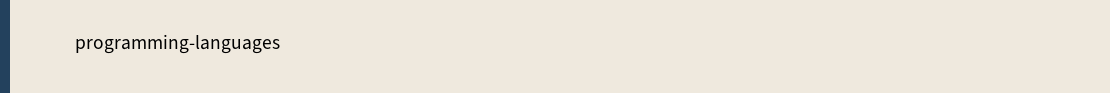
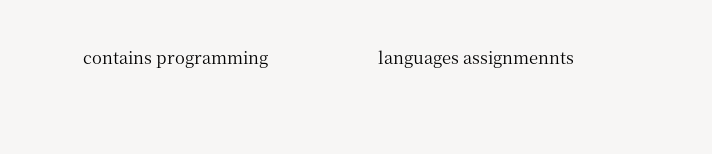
- programming-languages
+ contains programming languages assignmennts

